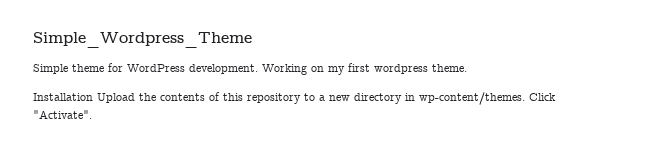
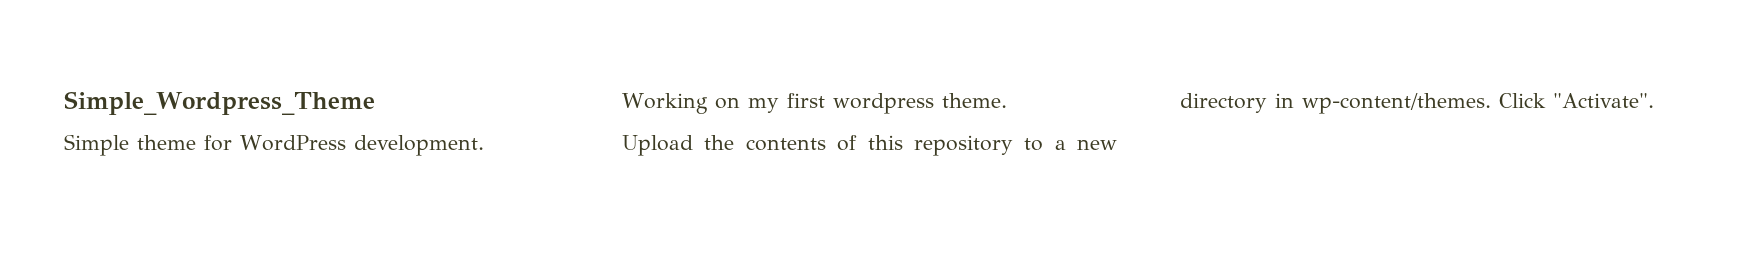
- Installation Upload the contents of this repository to a new directory in wp-content/themes.
+ Upload the contents of this repository to a new directory in wp-content/themes.

